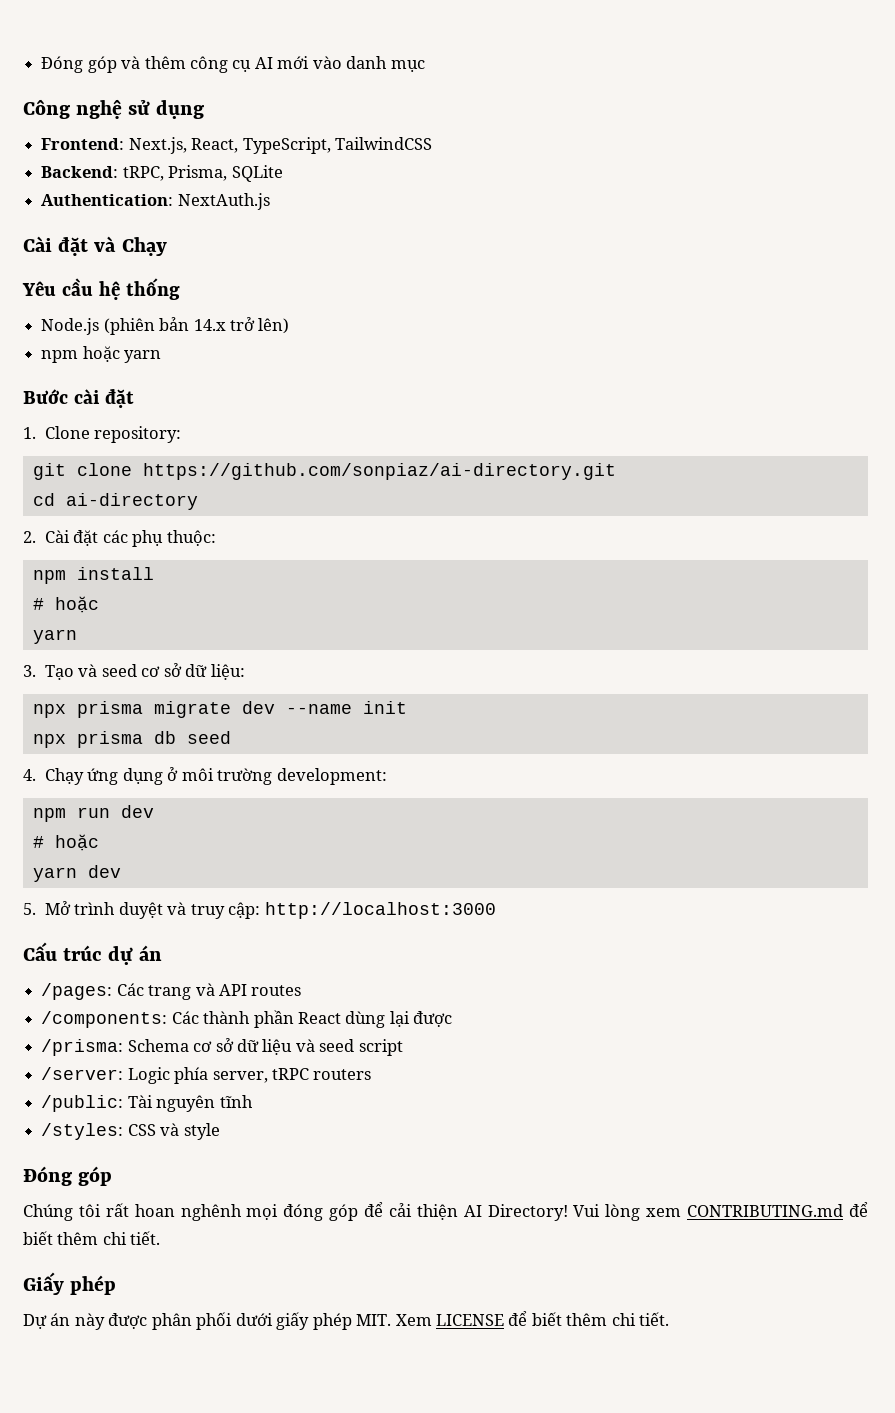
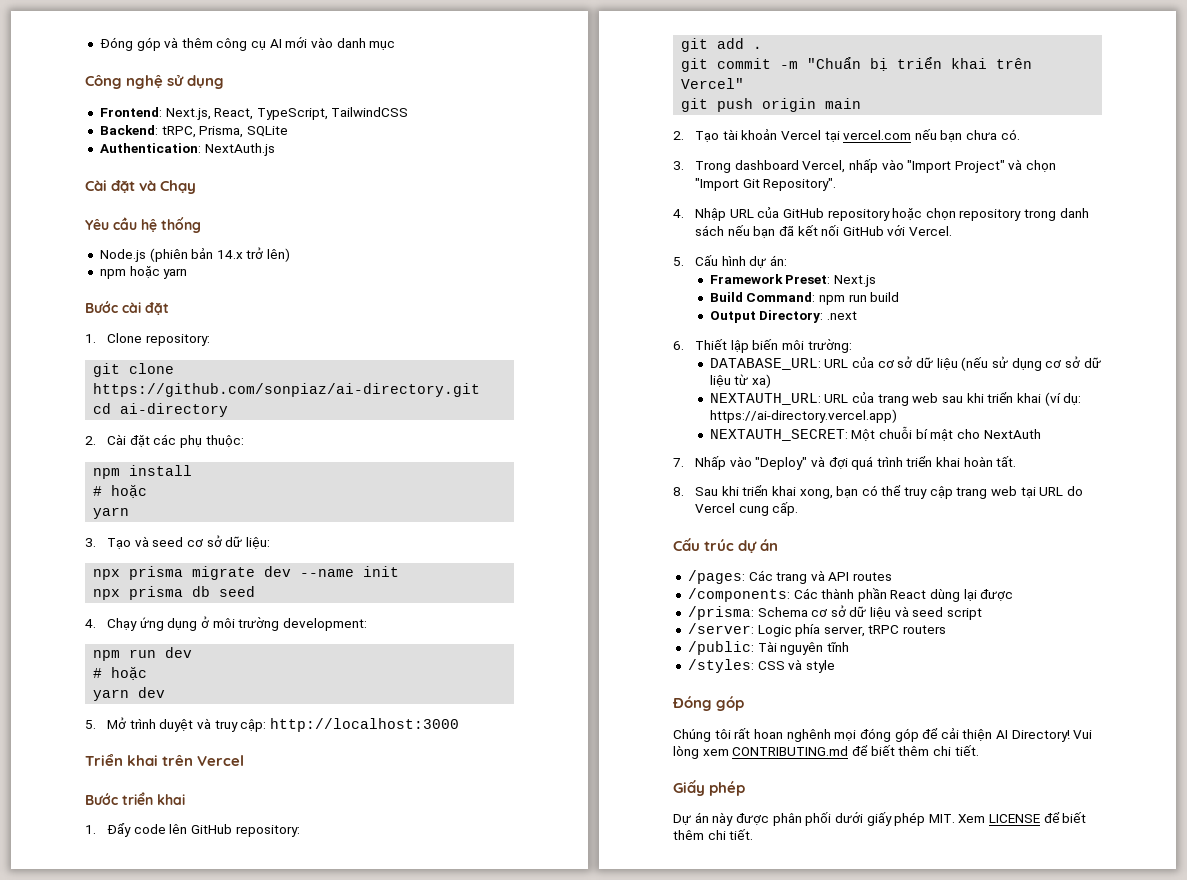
+ Triển khai trên Vercel
+ Bước triển khai
+ 1. Đẩy code lên GitHub repository:
+ git add .
+ git commit -m "Chuẩn bị triển khai trên Vercel"
+ git push origin main
+ 2. Tạo tài khoản Vercel tại vercel.com nếu bạn chưa có.
+ 3. Trong dashboard Vercel, nhấp vào "Import Project" và chọn "Import Git Repository".
+ 4. Nhập URL của GitHub repository hoặc chọn repository trong danh sách nếu bạn đã kết nối GitHub với Vercel.
+ 5. Cấu hình dự án:
+ Framework Preset: Next.js
+ Build Command: npm run build
+ Output Directory: .next
+ 6. Thiết lập biến môi trường:
+ DATABASE_URL: URL của cơ sở dữ liệu (nếu sử dụng cơ sở dữ liệu từ xa)
+ NEXTAUTH_URL: URL của trang web sau khi triển khai (ví dụ: https://ai-directory.vercel.app)
+ NEXTAUTH_SECRET: Một chuỗi bí mật cho NextAuth
+ 7. Nhấp vào "Deploy" và đợi quá trình triển khai hoàn tất.
+ 8. Sau khi triển khai xong, bạn có thể truy cập trang web tại URL do Vercel cung cấp.

